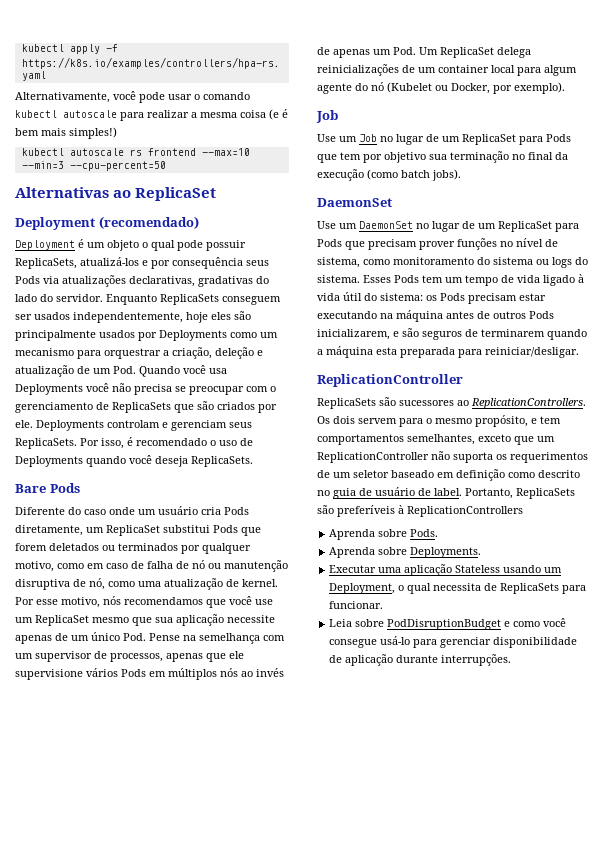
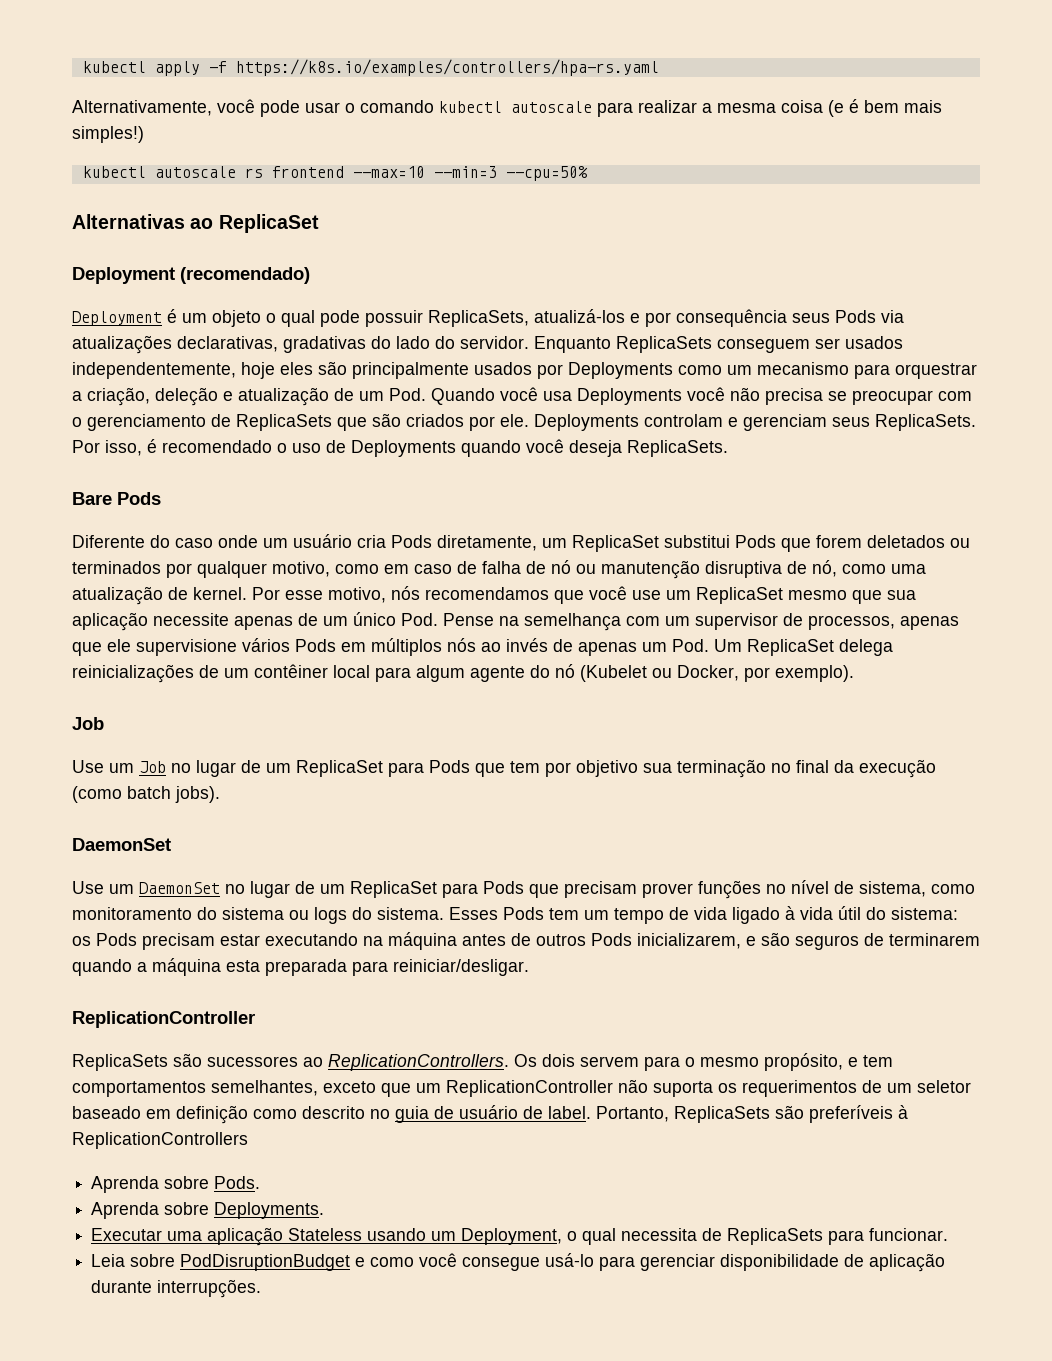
- kubectl autoscale rs frontend --max=10 --min=3 --cpu-percent=50
+ kubectl autoscale rs frontend --max=10 --min=3 --cpu=50%
- Por esse motivo, nós recomendamos que você use um ReplicaSet mesmo que sua aplicação necessite apenas de um único Pod. Pense na semelhança com um supervisor de processos, apenas que ele supervisione vários Pods em múltiplos nós ao invés de apenas um Pod. Um ReplicaSet delega reinicializações de um container local para algum agente do nó (Kubelet ou Docker, por exemplo).
+ Por esse motivo, nós recomendamos que você use um ReplicaSet mesmo que sua aplicação necessite apenas de um único Pod. Pense na semelhança com um supervisor de processos, apenas que ele supervisione vários Pods em múltiplos nós ao invés de apenas um Pod. Um ReplicaSet delega reinicializações de um contêiner local para algum agente do nó (Kubelet ou Docker, por exemplo).

